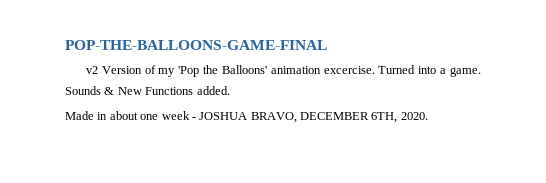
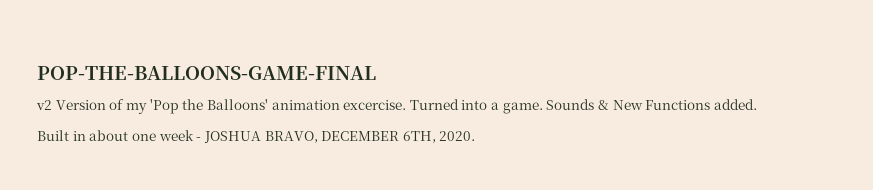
- Made in about one week - JOSHUA BRAVO, DECEMBER 6TH, 2020.
+ Built in about one week - JOSHUA BRAVO, DECEMBER 6TH, 2020.

